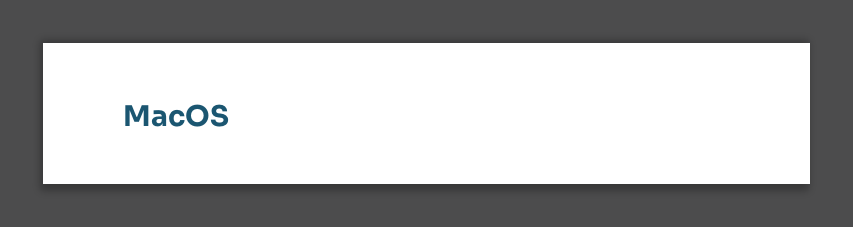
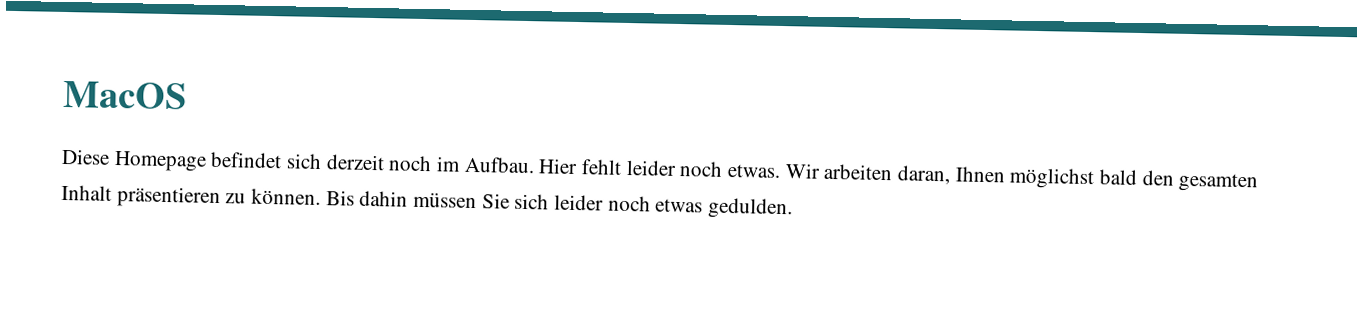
+ Diese Homepage befindet sich derzeit noch im Aufbau. Hier fehlt leider noch etwas. Wir arbeiten daran, Ihnen möglichst bald den gesamten Inhalt präsentieren zu können. Bis dahin müssen Sie sich leider noch etwas gedulden.

